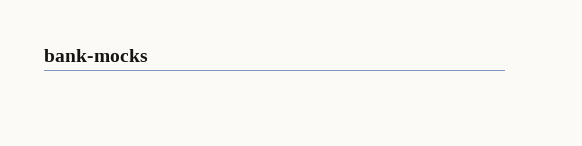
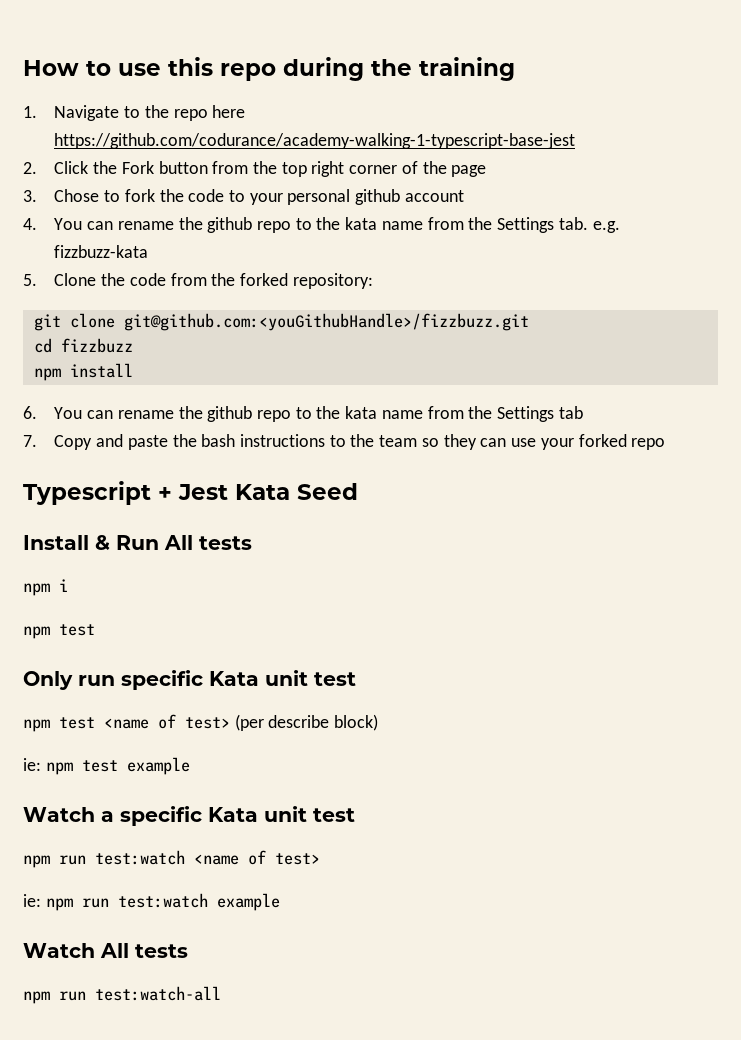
- bank-mocks
+ How to use this repo during the training
+ 1. Navigate to the repo here https://github.com/codurance/academy-walking-1-typescript-base-jest
+ 2. Click the Fork button from the top right corner of the page
+ 3. Chose to fork the code to your personal github account
+ 4. You can rename the github repo to the kata name from the Settings tab. e.g. fizzbuzz-kata
+ 5. Clone the code from the forked repository:
+ git clone git@github.com:<youGithubHandle>/fizzbuzz.git
+ cd fizzbuzz
+ npm install
+ 6. You can rename the github repo to the kata name from the Settings tab
+ 7. Copy and paste the bash instructions to the team so they can use your forked repo
+ Typescript + Jest Kata Seed
+ Install & Run All tests
+ npm i
+ npm test
+ Only run specific Kata unit test
+ npm test <name of test> (per describe block)
+ ie: npm test example
+ Watch a specific Kata unit test
+ npm run test:watch <name of test>
+ ie: npm run test:watch example
+ Watch All tests
+ npm run test:watch-all

